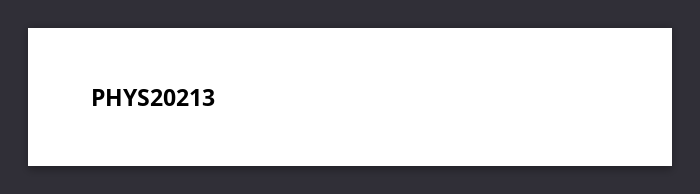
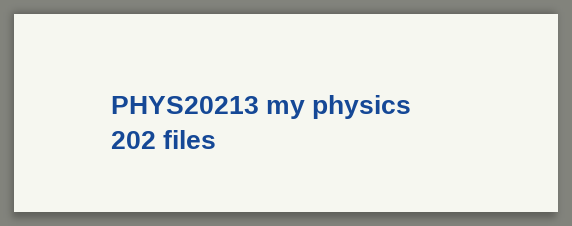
- PHYS20213
+ PHYS20213 my physics 202 files

